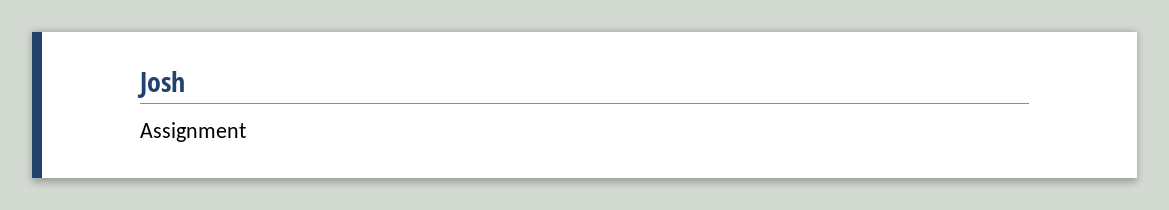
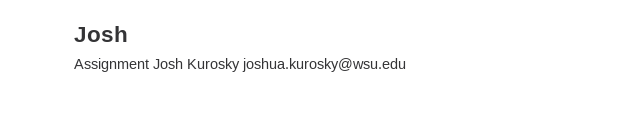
- Assignment
+ Assignment Josh Kurosky joshua.kurosky@wsu.edu

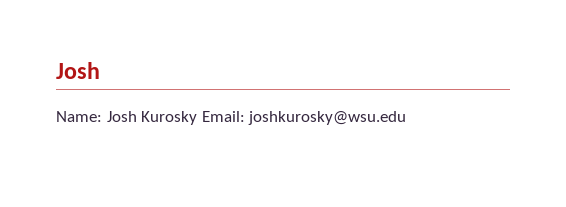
- Assignment Josh Kurosky joshua.kurosky@wsu.edu
+ Name: Josh Kurosky Email: joshkurosky@wsu.edu

